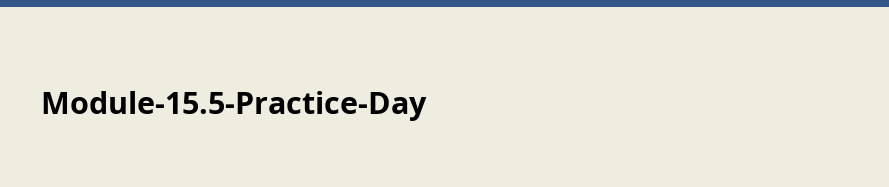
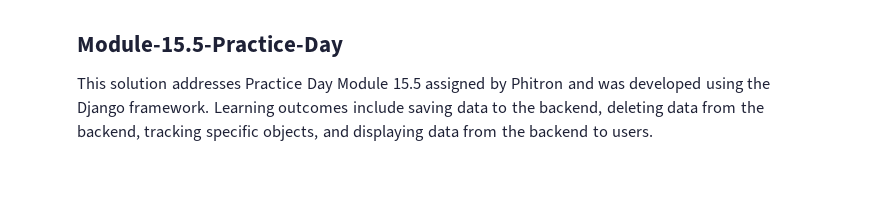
+ This solution addresses Practice Day Module 15.5 assigned by Phitron and was developed using the Django framework. Learning outcomes include saving data to the backend, deleting data from the backend, tracking specific objects, and displaying data from the backend to users.

